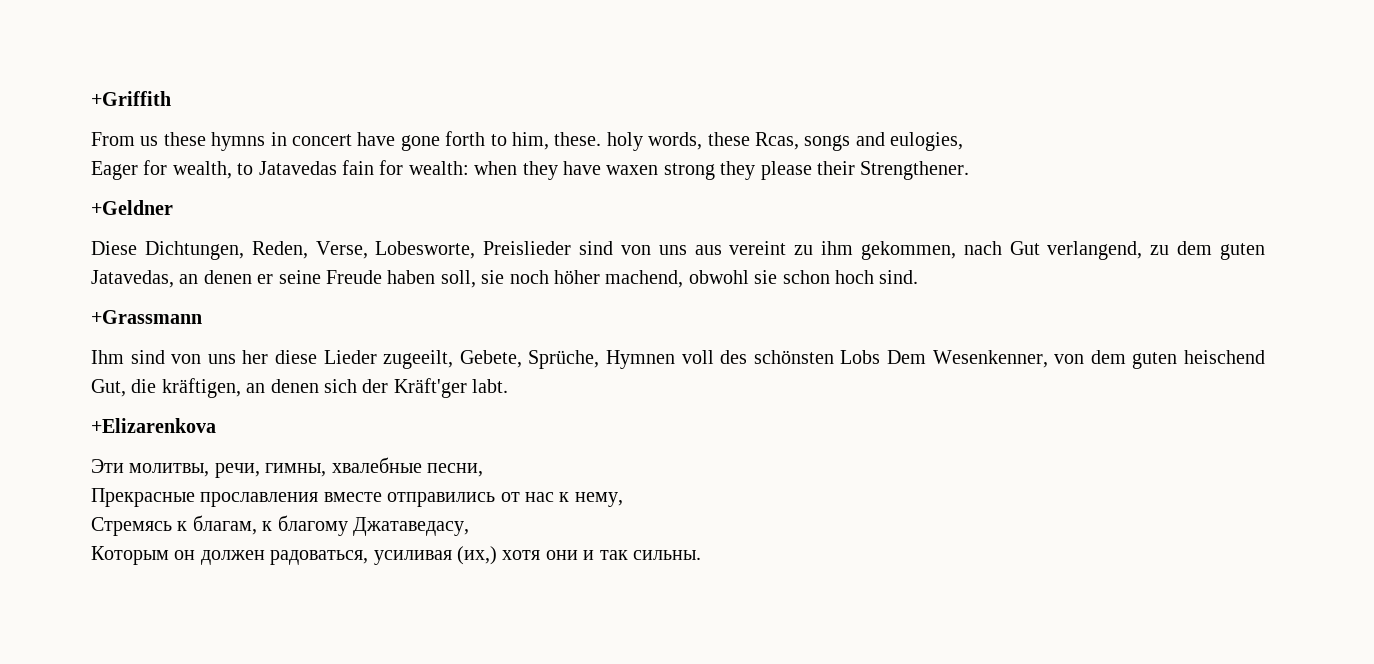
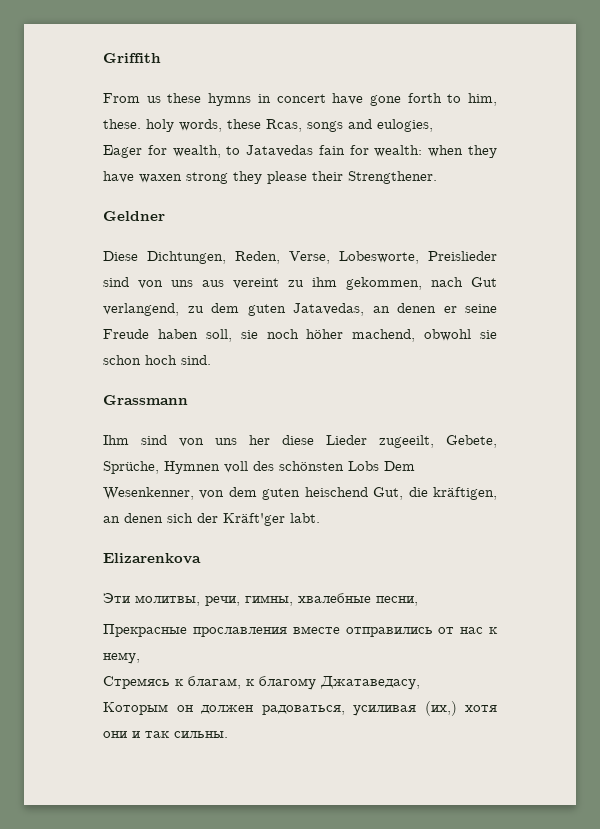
- +Griffith
+ Griffith
- +Geldner
+ Geldner
- +Grassmann
+ Grassmann
- +Elizarenkova
+ Elizarenkova

